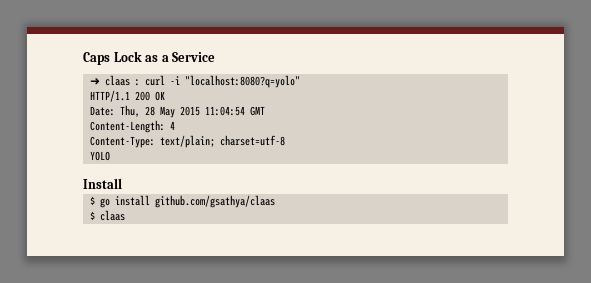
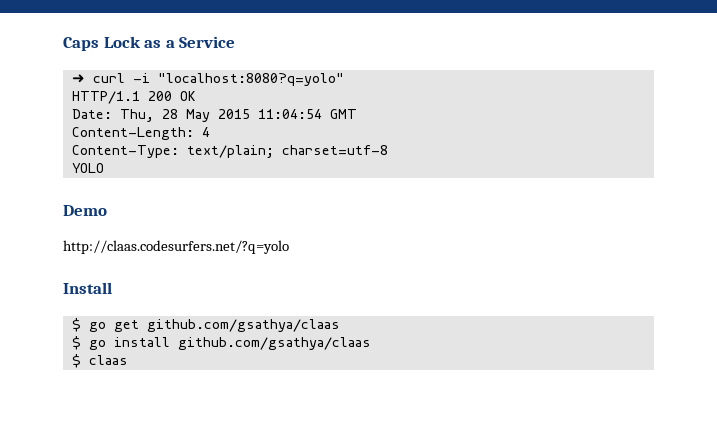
- ➜ claas : curl -i "localhost:8080?q=yolo"
+ ➜ curl -i "localhost:8080?q=yolo"
+ Demo
+ http://claas.codesurfers.net/?q=yolo
+ $ go get github.com/gsathya/claas

